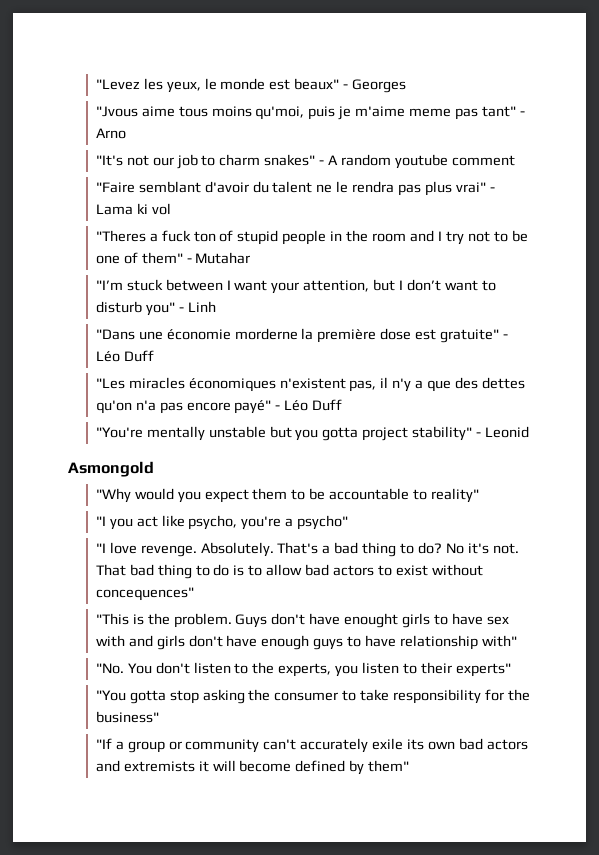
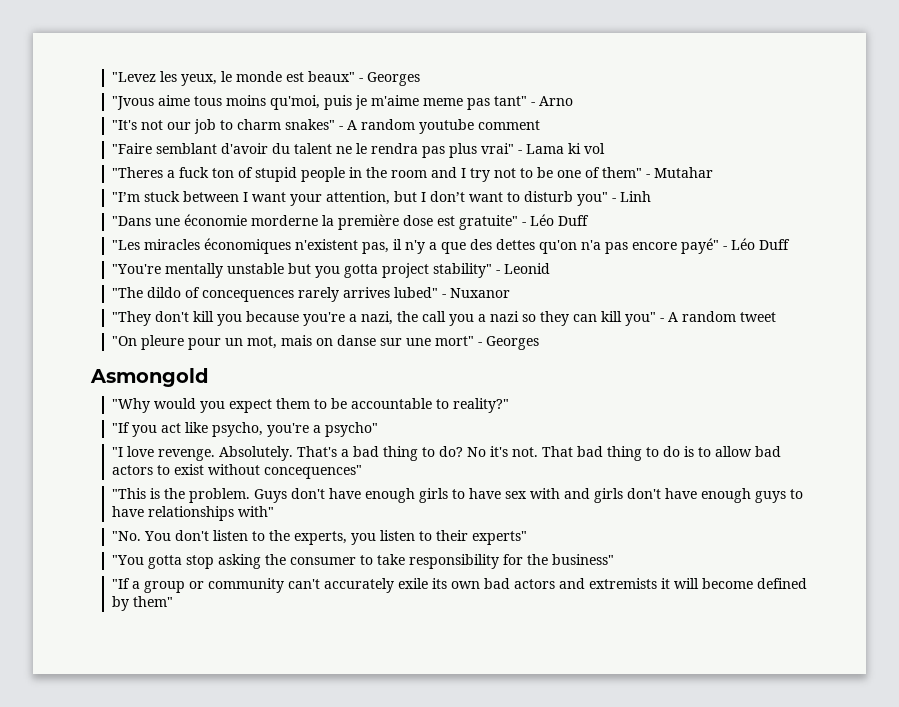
+ "The dildo of concequences rarely arrives lubed" - Nuxanor
+ "They don't kill you because you're a nazi, the call you a nazi so they can kill you" - A random tweet
+ "On pleure pour un mot, mais on danse sur une mort" - Georges
- "Why would you expect them to be accountable to reality"
- "I you act like psycho, you're a psycho"
+ "Why would you expect them to be accountable to reality?"
+ "If you act like psycho, you're a psycho"
- Guys don't have enought girls to have sex with and girls don't have enough guys to have relationship with"
+ Guys don't have enough girls to have sex with and girls don't have enough guys to have relationships with"

